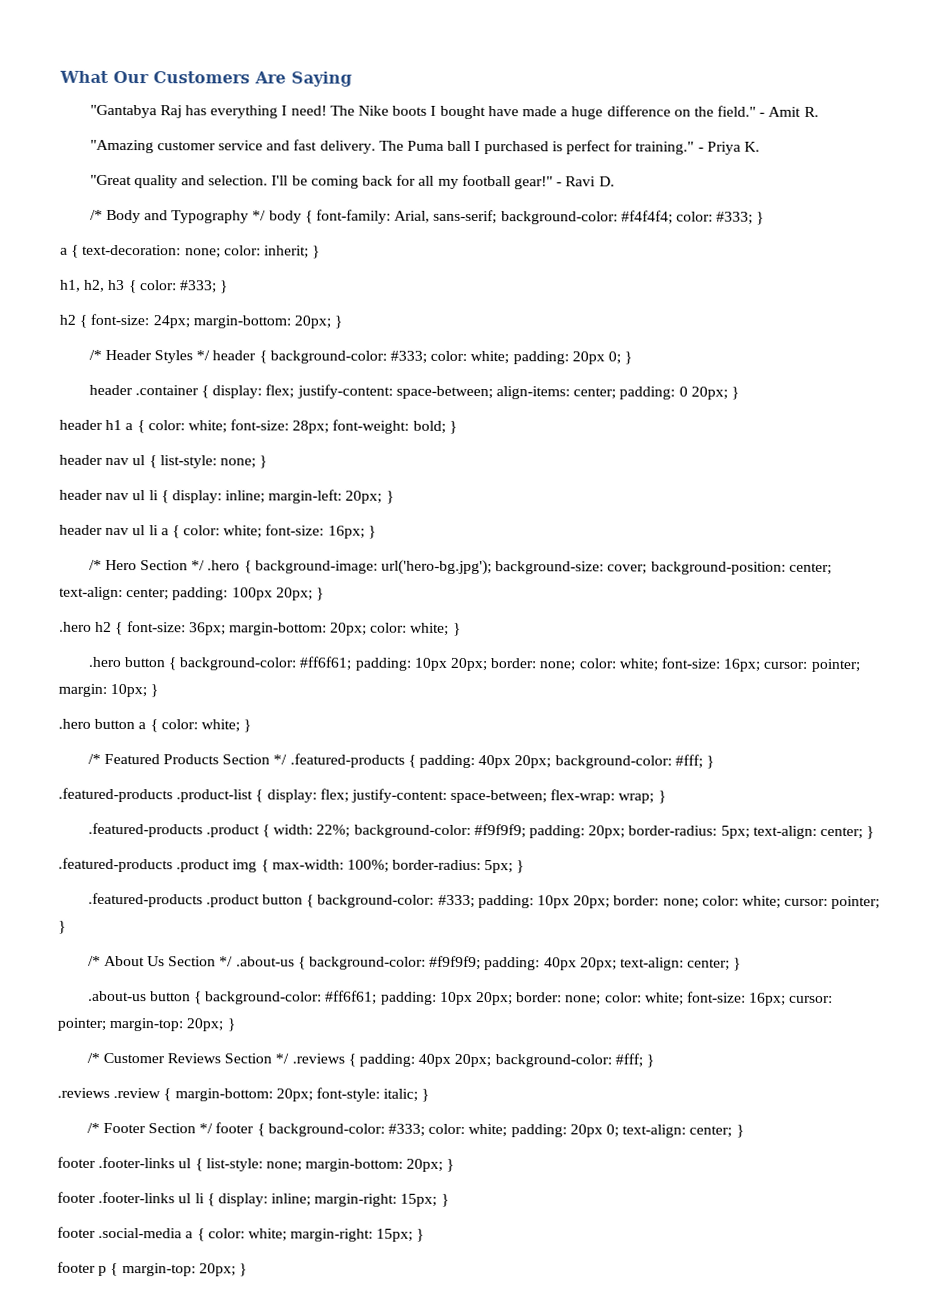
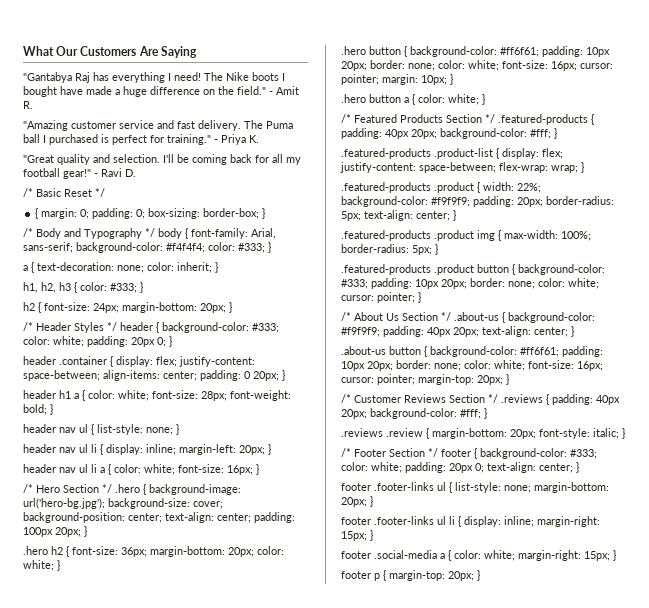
+ /* Basic Reset */
+ { margin: 0; padding: 0; box-sizing: border-box; }

